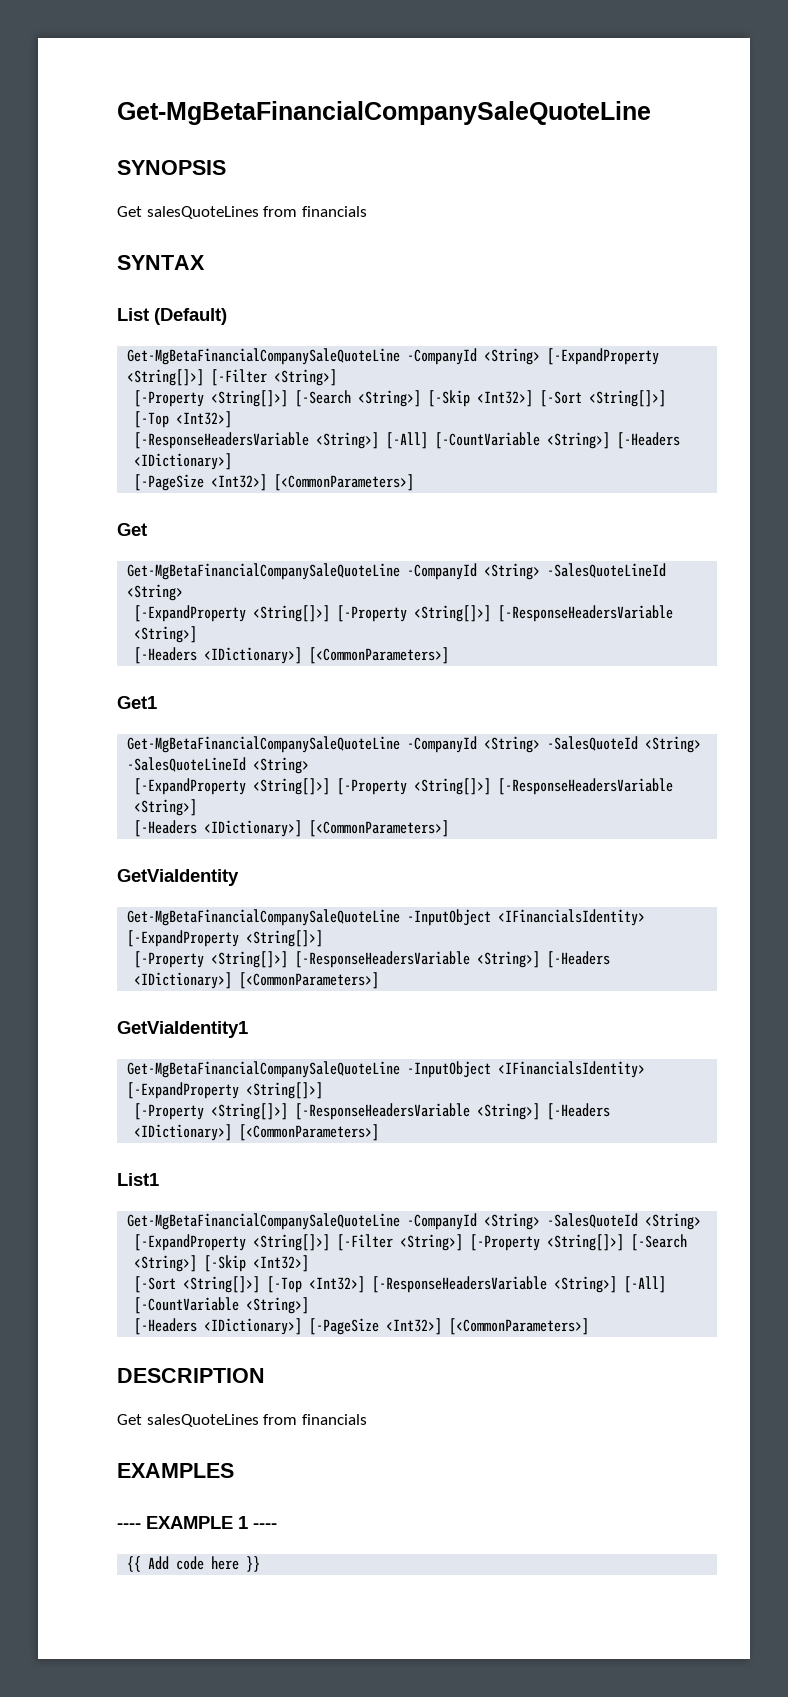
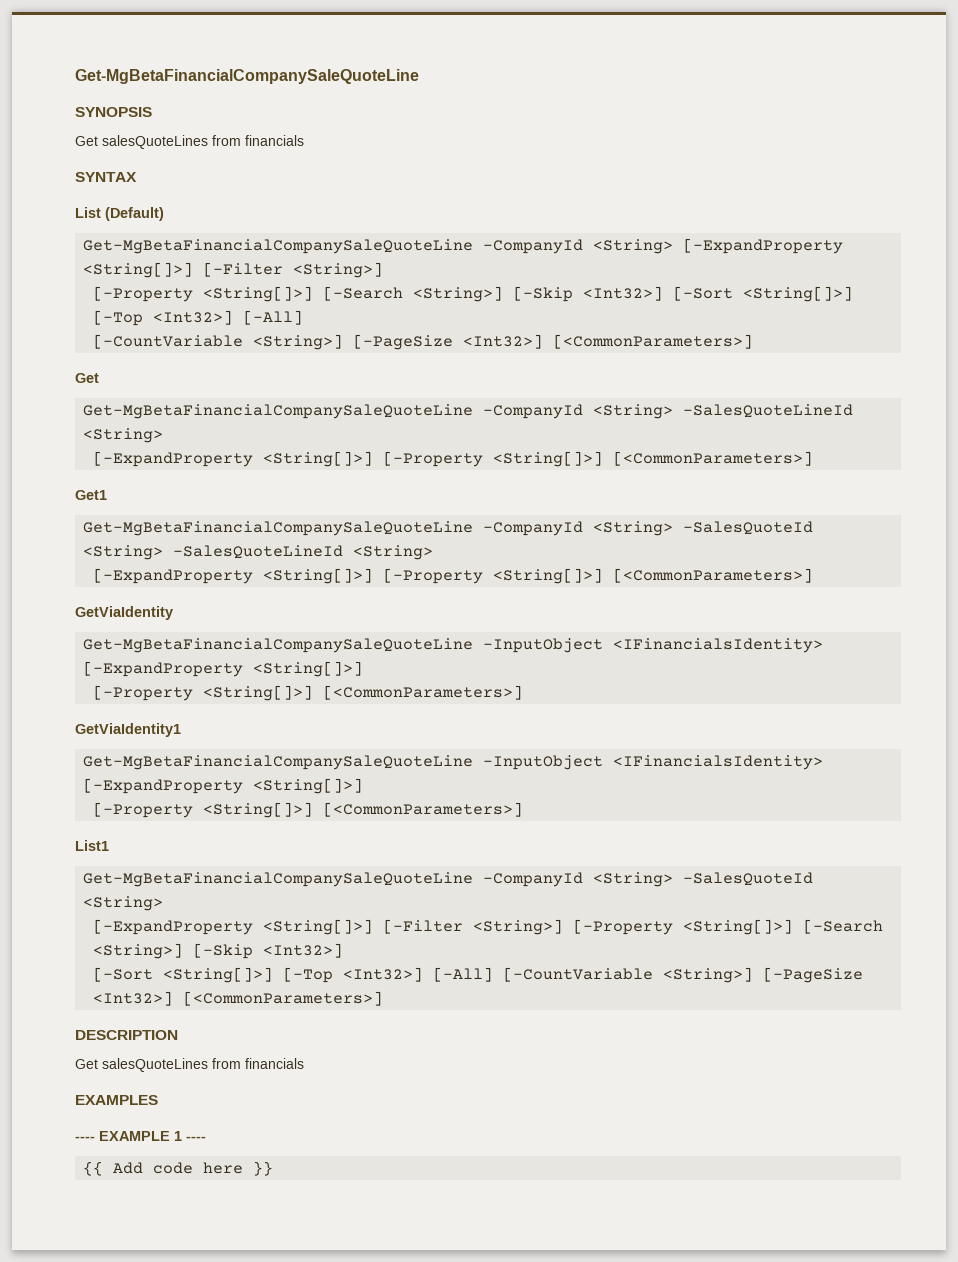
- [-Property <String[]>] [-Search <String>] [-Skip <Int32>] [-Sort <String[]>] [-Top <Int32>]
- [-ResponseHeadersVariable <String>] [-All] [-CountVariable <String>] [-Headers <IDictionary>]
- [-PageSize <Int32>] [<CommonParameters>]
+ [-Property <String[]>] [-Search <String>] [-Skip <Int32>] [-Sort <String[]>] [-Top <Int32>] [-All]
+ [-CountVariable <String>] [-PageSize <Int32>] [<CommonParameters>]
  Get-MgBetaFinancialCompanySaleQuoteLine -CompanyId <String> -SalesQuoteLineId <String>
- [-ExpandProperty <String[]>] [-Property <String[]>] [-ResponseHeadersVariable <String>]
- [-Headers <IDictionary>] [<CommonParameters>]
+ [-ExpandProperty <String[]>] [-Property <String[]>] [<CommonParameters>]
  Get-MgBetaFinancialCompanySaleQuoteLine -CompanyId <String> -SalesQuoteId <String> -SalesQuoteLineId <String>
- [-ExpandProperty <String[]>] [-Property <String[]>] [-ResponseHeadersVariable <String>]
- [-Headers <IDictionary>] [<CommonParameters>]
+ [-ExpandProperty <String[]>] [-Property <String[]>] [<CommonParameters>]
  GetViaIdentity
  Get-MgBetaFinancialCompanySaleQuoteLine -InputObject <IFinancialsIdentity> [-ExpandProperty <String[]>]
- [-Property <String[]>] [-ResponseHeadersVariable <String>] [-Headers <IDictionary>] [<CommonParameters>]
+ [-Property <String[]>] [<CommonParameters>]
  GetViaIdentity1
  Get-MgBetaFinancialCompanySaleQuoteLine -InputObject <IFinancialsIdentity> [-ExpandProperty <String[]>]
- [-Property <String[]>] [-ResponseHeadersVariable <String>] [-Headers <IDictionary>] [<CommonParameters>]
+ [-Property <String[]>] [<CommonParameters>]
- [-Sort <String[]>] [-Top <Int32>] [-ResponseHeadersVariable <String>] [-All] [-CountVariable <String>]
- [-Headers <IDictionary>] [-PageSize <Int32>] [<CommonParameters>]
+ [-Sort <String[]>] [-Top <Int32>] [-All] [-CountVariable <String>] [-PageSize <Int32>] [<CommonParameters>]

